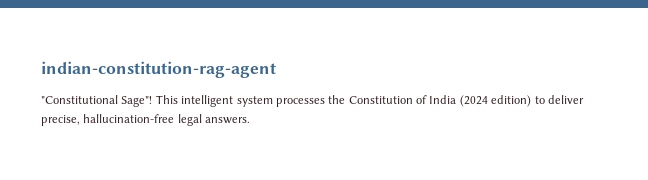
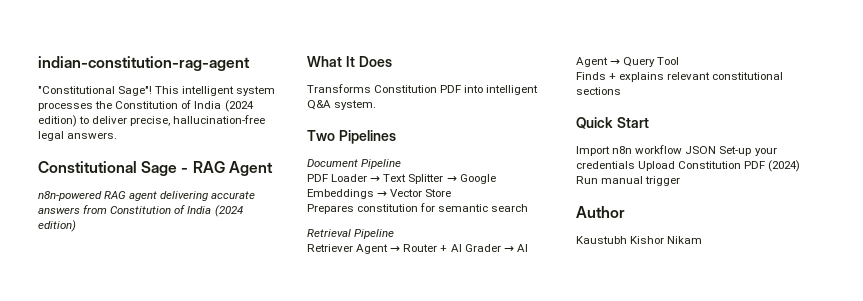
+ Constitutional Sage - RAG Agent
+ n8n-powered RAG agent delivering accurate answers from Constitution of India (2024 edition)
+ What It Does
+ Transforms Constitution PDF into intelligent Q&A system.
+ Two Pipelines
+ Document Pipeline
+ PDF Loader → Text Splitter → Google Embeddings → Vector Store
+ Prepares constitution for semantic search
+ Retrieval Pipeline
+ Retriever Agent → Router + AI Grader → AI Agent → Query Tool
+ Finds + explains relevant constitutional sections
+ Quick Start
+ Import n8n workflow JSON Set-up your credentials Upload Constitution PDF (2024) Run manual trigger
+ Author
+ Kaustubh Kishor Nikam

